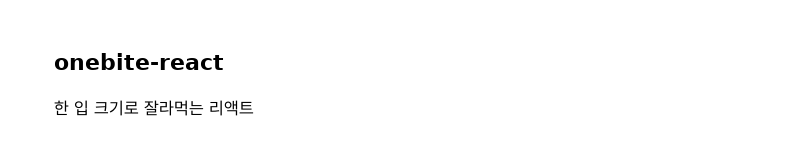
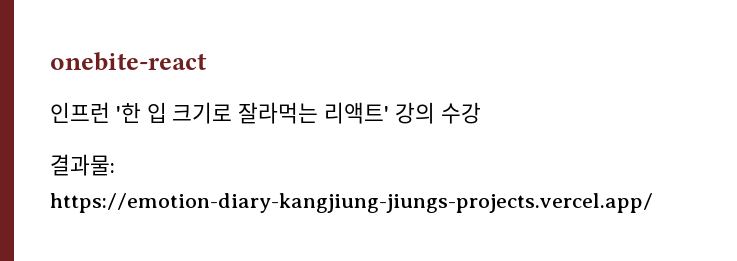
- 한 입 크기로 잘라먹는 리액트
+ 인프런 '한 입 크기로 잘라먹는 리액트' 강의 수강
+ 결과물: https://emotion-diary-kangjiung-jiungs-projects.vercel.app/

